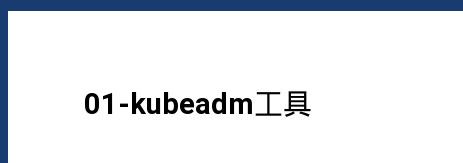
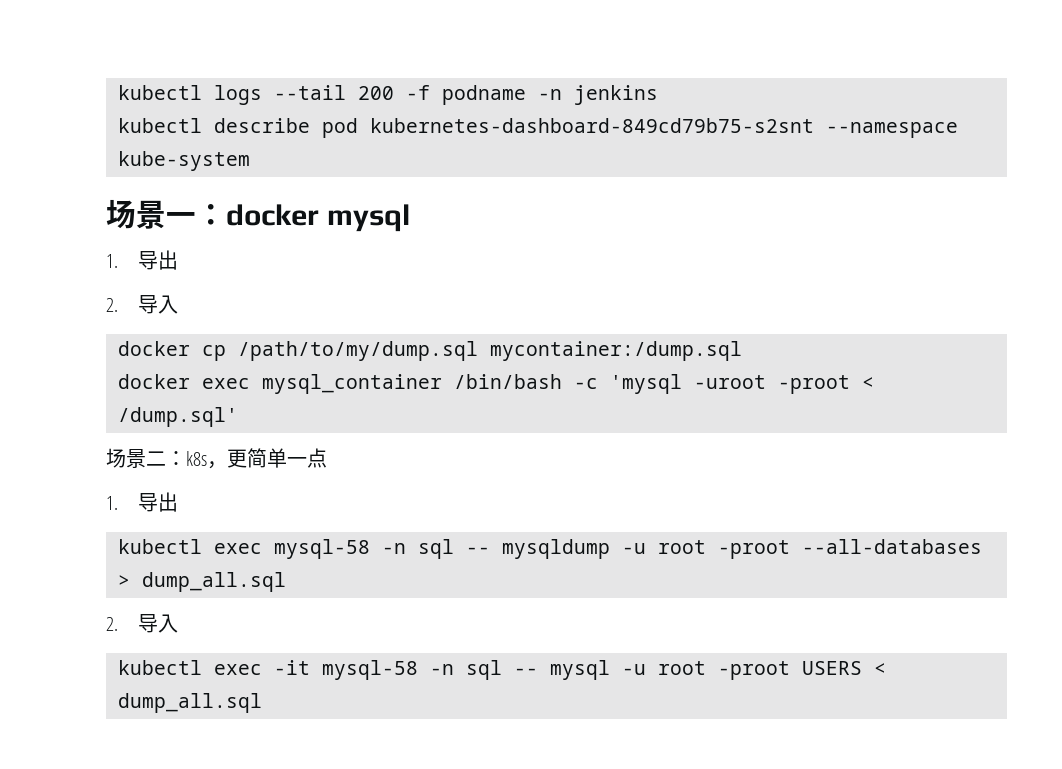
- 01-kubeadm工具
+ kubectl logs --tail 200 -f podname -n jenkins
+ kubectl describe pod kubernetes-dashboard-849cd79b75-s2snt --namespace kube-system
+ 场景一：docker mysql
+ 1.导出
+ 2.导入
+ docker cp /path/to/my/dump.sql mycontainer:/dump.sql
+ docker exec mysql_container /bin/bash -c 'mysql -uroot -proot < /dump.sql'
+ 场景二：k8s，更简单一点
+ 1.导出
+ kubectl exec mysql-58 -n sql -- mysqldump -u root -proot --all-databases > dump_all.sql
+ 2.导入
+ kubectl exec -it mysql-58 -n sql -- mysql -u root -proot USERS < dump_all.sql

